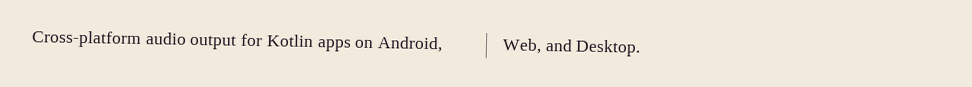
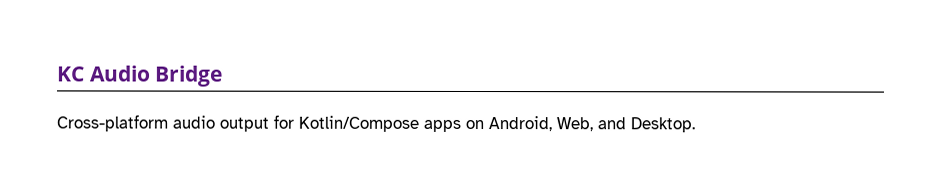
+ KC Audio Bridge
- Cross-platform audio output for Kotlin apps on Android, Web, and Desktop.
+ Cross-platform audio output for Kotlin/Compose apps on Android, Web, and Desktop.

